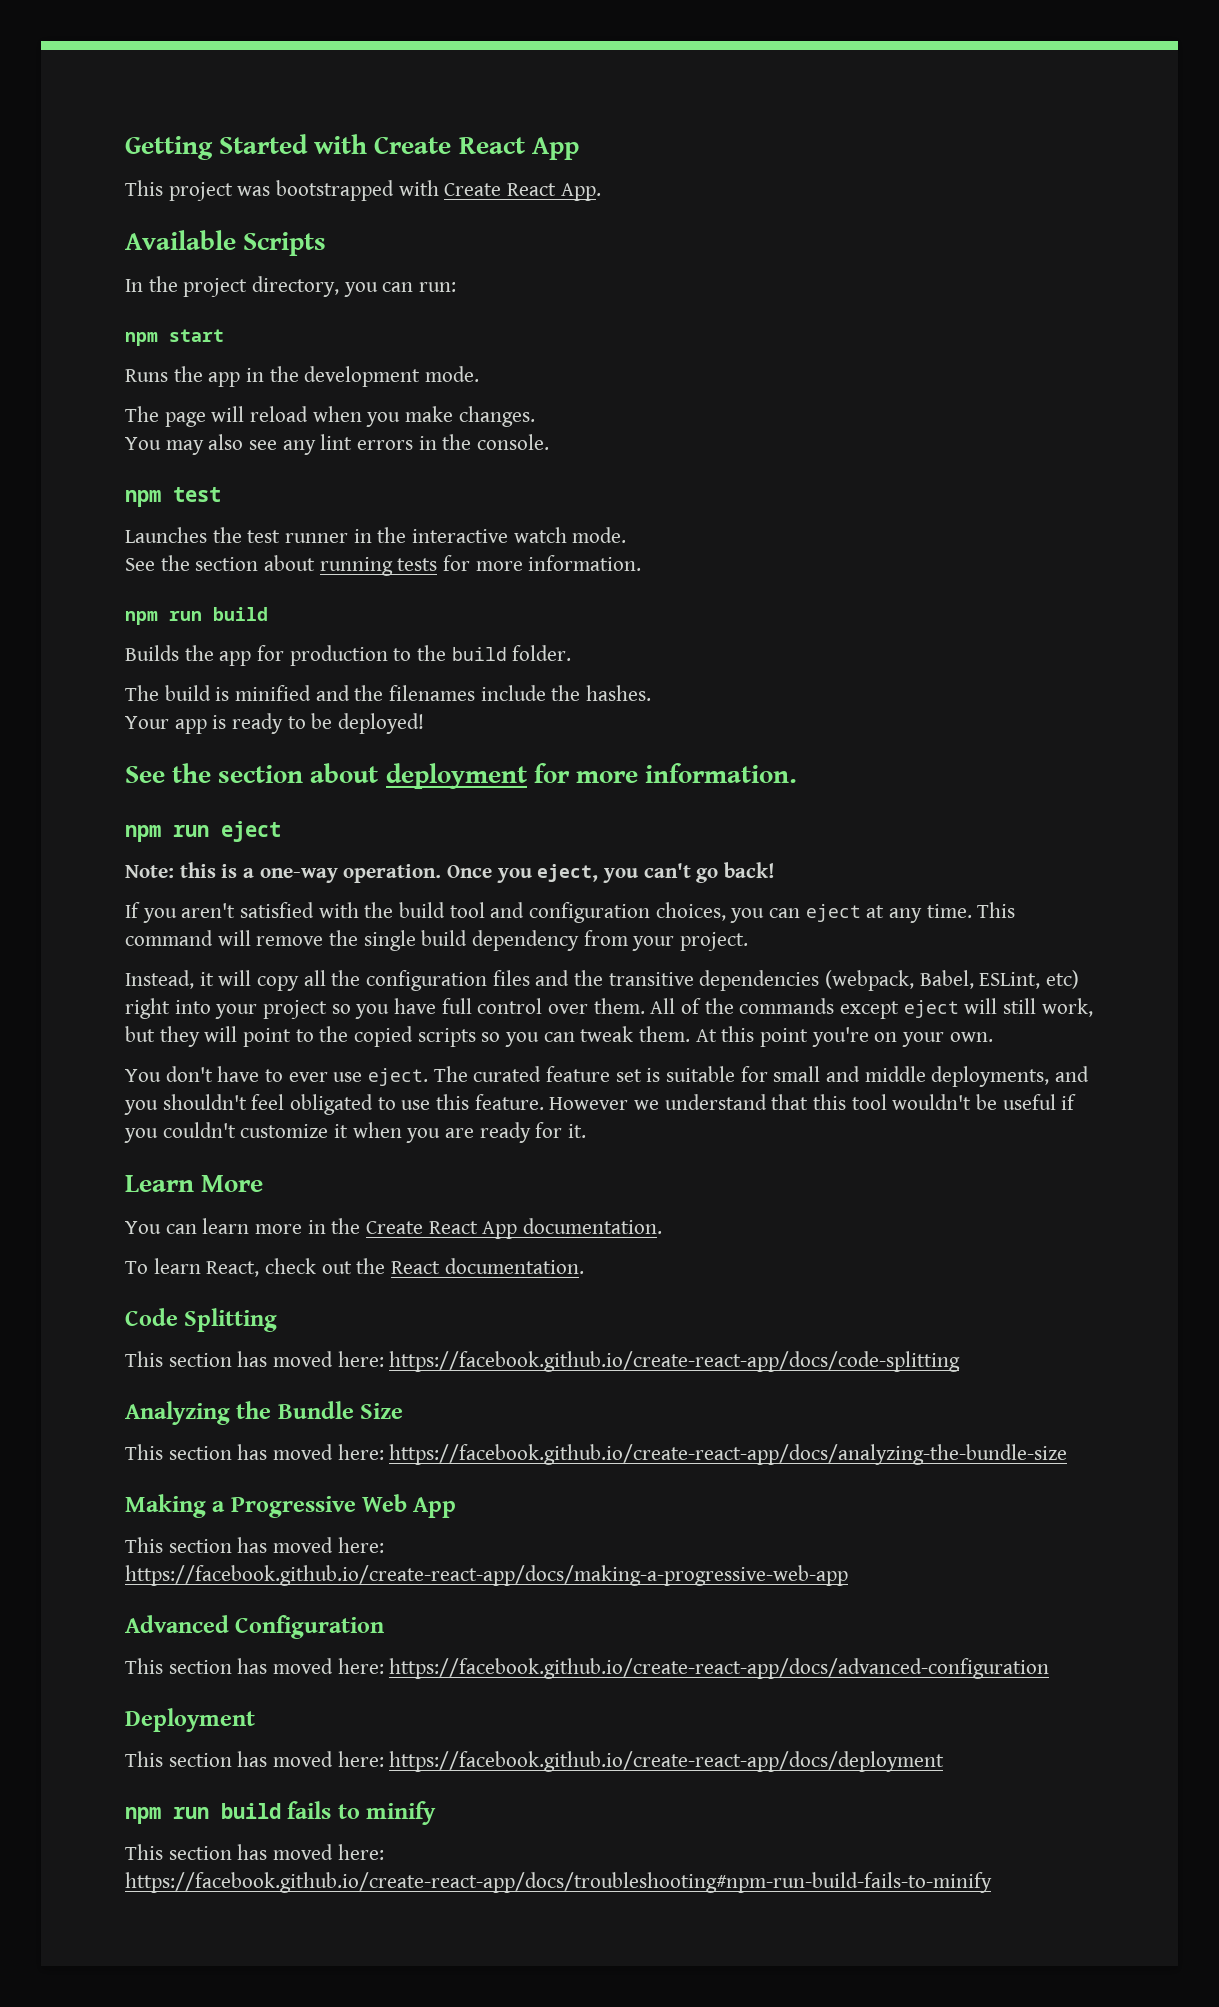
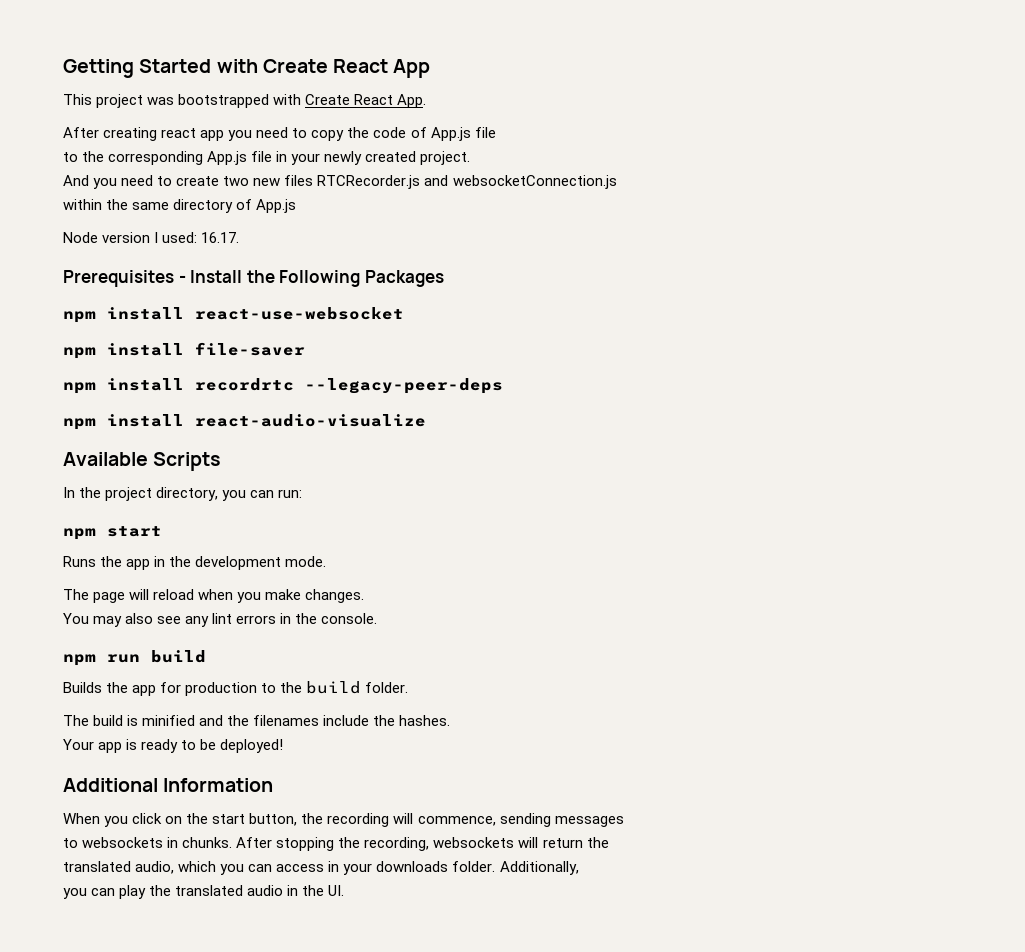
+ After creating react app you need to copy the code of App.js file
+ to the corresponding App.js file in your newly created project.
+ And you need to create two new files RTCRecorder.js and websocketConnection.js
+ within the same directory of App.js
+ Node version I used: 16.17.
+ Prerequisites - Install the Following Packages
+ npm install react-use-websocket
+ npm install file-saver
+ npm install recordrtc --legacy-peer-deps
+ npm install react-audio-visualize
- npm test
- Launches the test runner in the interactive watch mode.
- See the section about running tests for more information.
- See the section about deployment for more information.
- npm run eject
- Note: this is a one-way operation. Once you eject, you can't go back!
- If you aren't satisfied with the build tool and configuration choices, you can eject at any time. This command will remove the single build dependency from your project.
- Instead, it will copy all the configuration files and the transitive dependencies (webpack, Babel, ESLint, etc) right into your project so you have full control over them. All of the commands except eject will still work, but they will point to the copied scripts so you can tweak them. At this point you're on your own.
- You don't have to ever use eject. The curated feature set is suitable for small and middle deployments, and you shouldn't feel obligated to use this feature. However we understand that this tool wouldn't be useful if you couldn't customize it when you are ready for it.
- Learn More
- You can learn more in the Create React App documentation.
- To learn React, check out the React documentation.
- Code Splitting
- This section has moved here: https://facebook.github.io/create-react-app/docs/code-splitting
- Analyzing the Bundle Size
- This section has moved here: https://facebook.github.io/create-react-app/docs/analyzing-the-bundle-size
- Making a Progressive Web App
- This section has moved here: https://facebook.github.io/create-react-app/docs/making-a-progressive-web-app
- Advanced Configuration
- This section has moved here: https://facebook.github.io/create-react-app/docs/advanced-configuration
- Deployment
- This section has moved here: https://facebook.github.io/create-react-app/docs/deployment
- npm run build fails to minify
- This section has moved here: https://facebook.github.io/create-react-app/docs/troubleshooting#npm-run-build-fails-to-minify
+ Additional Information
+ When you click on the start button, the recording will commence, sending messages
+ to websockets in chunks. After stopping the recording, websockets will return the
+ translated audio, which you can access in your downloads folder. Additionally,
+ you can play the translated audio in the UI.

